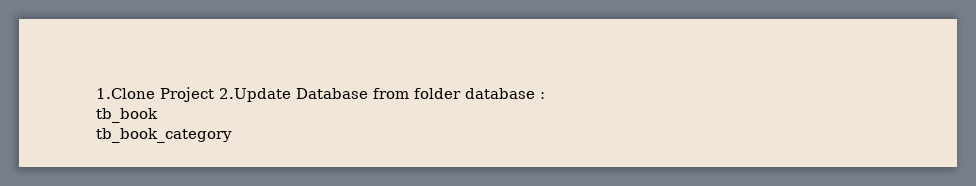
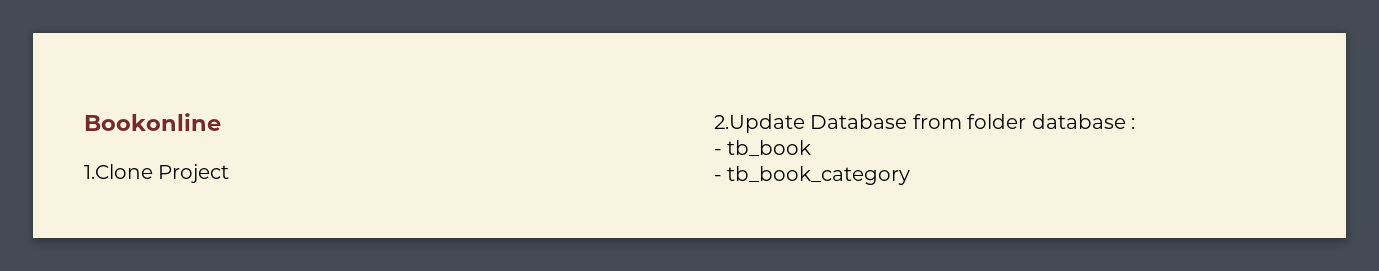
+ Bookonline
- 1.Clone Project 2.Update Database from folder database :
+ 1.Clone Project
+ 2.Update Database from folder database :
- tb_book
+ - tb_book
- tb_book_category
+ - tb_book_category

